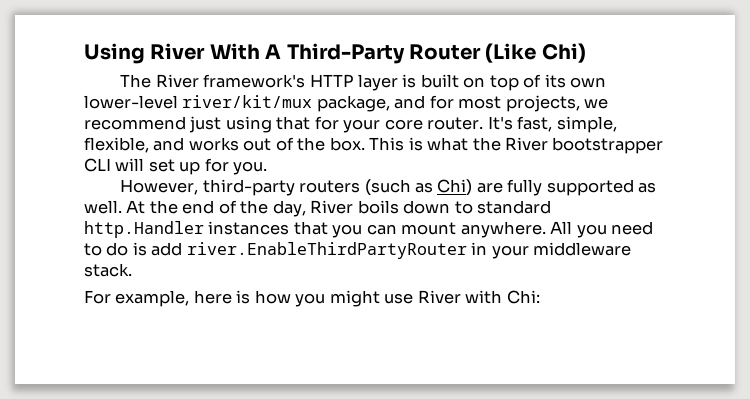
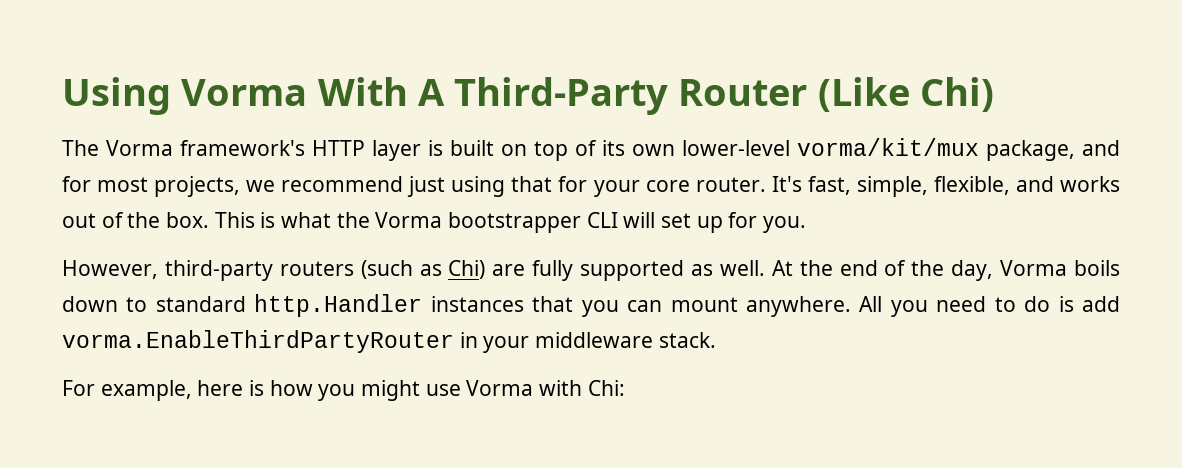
- Using River With A Third-Party Router (Like Chi)
+ Using Vorma With A Third-Party Router (Like Chi)
- The River framework's HTTP layer is built on top of its own lower-level river/kit/mux package, and for most projects, we recommend just using that for your core router.
+ The Vorma framework's HTTP layer is built on top of its own lower-level vorma/kit/mux package, and for most projects, we recommend just using that for your core router.
- This is what the River bootstrapper CLI will set up for you.
+ This is what the Vorma bootstrapper CLI will set up for you.
- At the end of the day, River boils down to standard http.Handler instances that you can mount anywhere.
+ At the end of the day, Vorma boils down to standard http.Handler instances that you can mount anywhere.
- All you need to do is add river.EnableThirdPartyRouter in your middleware stack.
+ All you need to do is add vorma.EnableThirdPartyRouter in your middleware stack.
- For example, here is how you might use River with Chi:
+ For example, here is how you might use Vorma with Chi:

